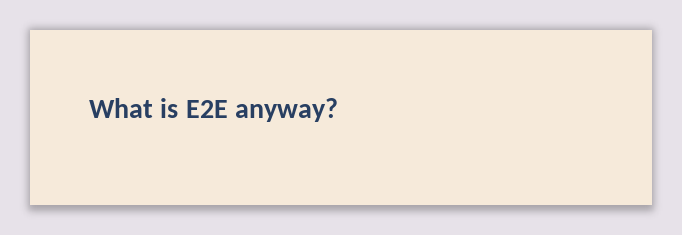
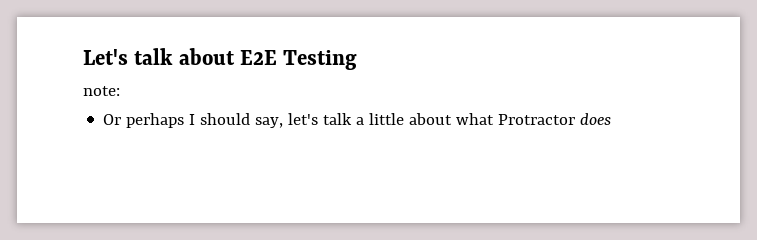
- What is E2E anyway?
+ Let's talk about E2E Testing
+ note:
+ Or perhaps I should say, let's talk a little about what Protractor does

